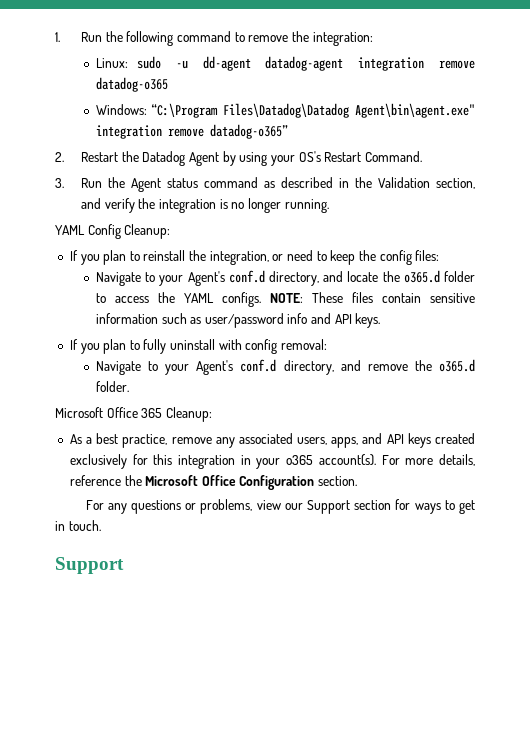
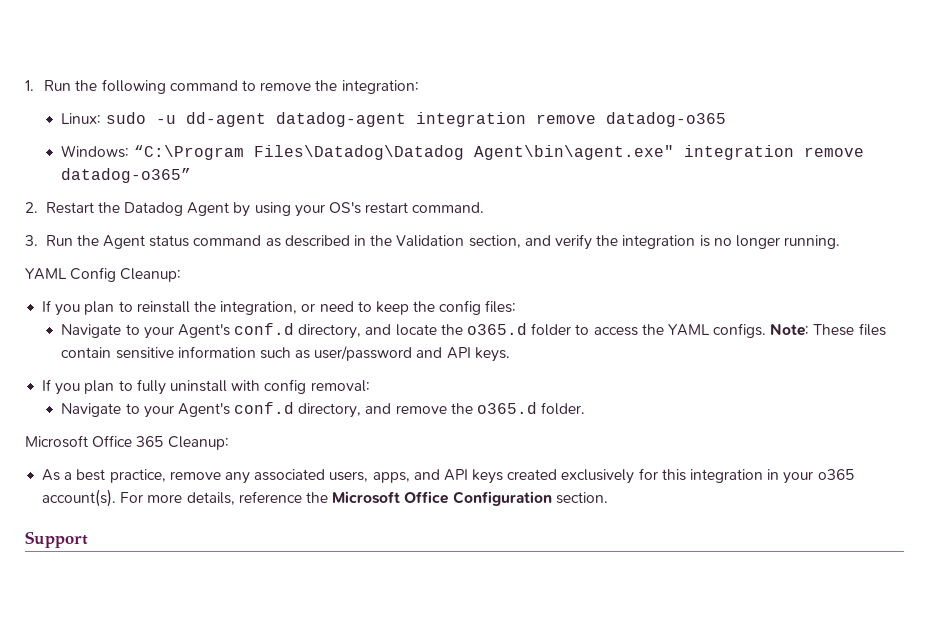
- 2. Restart the Datadog Agent by using your OS's Restart Command.
+ 2. Restart the Datadog Agent by using your OS's restart command.
- NOTE: These files contain sensitive information such as user/password info and API keys.
+ Note: These files contain sensitive information such as user/password and API keys.
- For any questions or problems, view our Support section for ways to get in touch.

